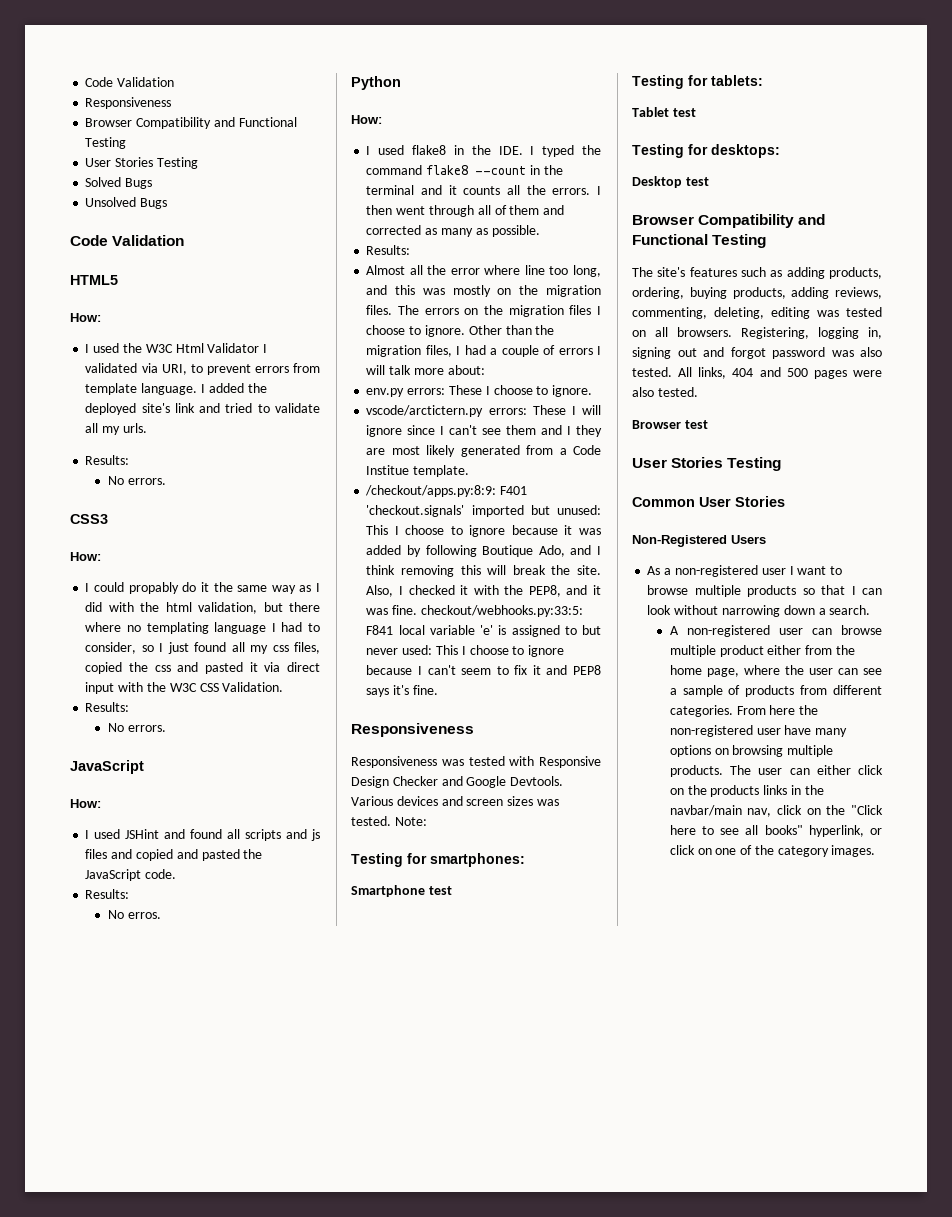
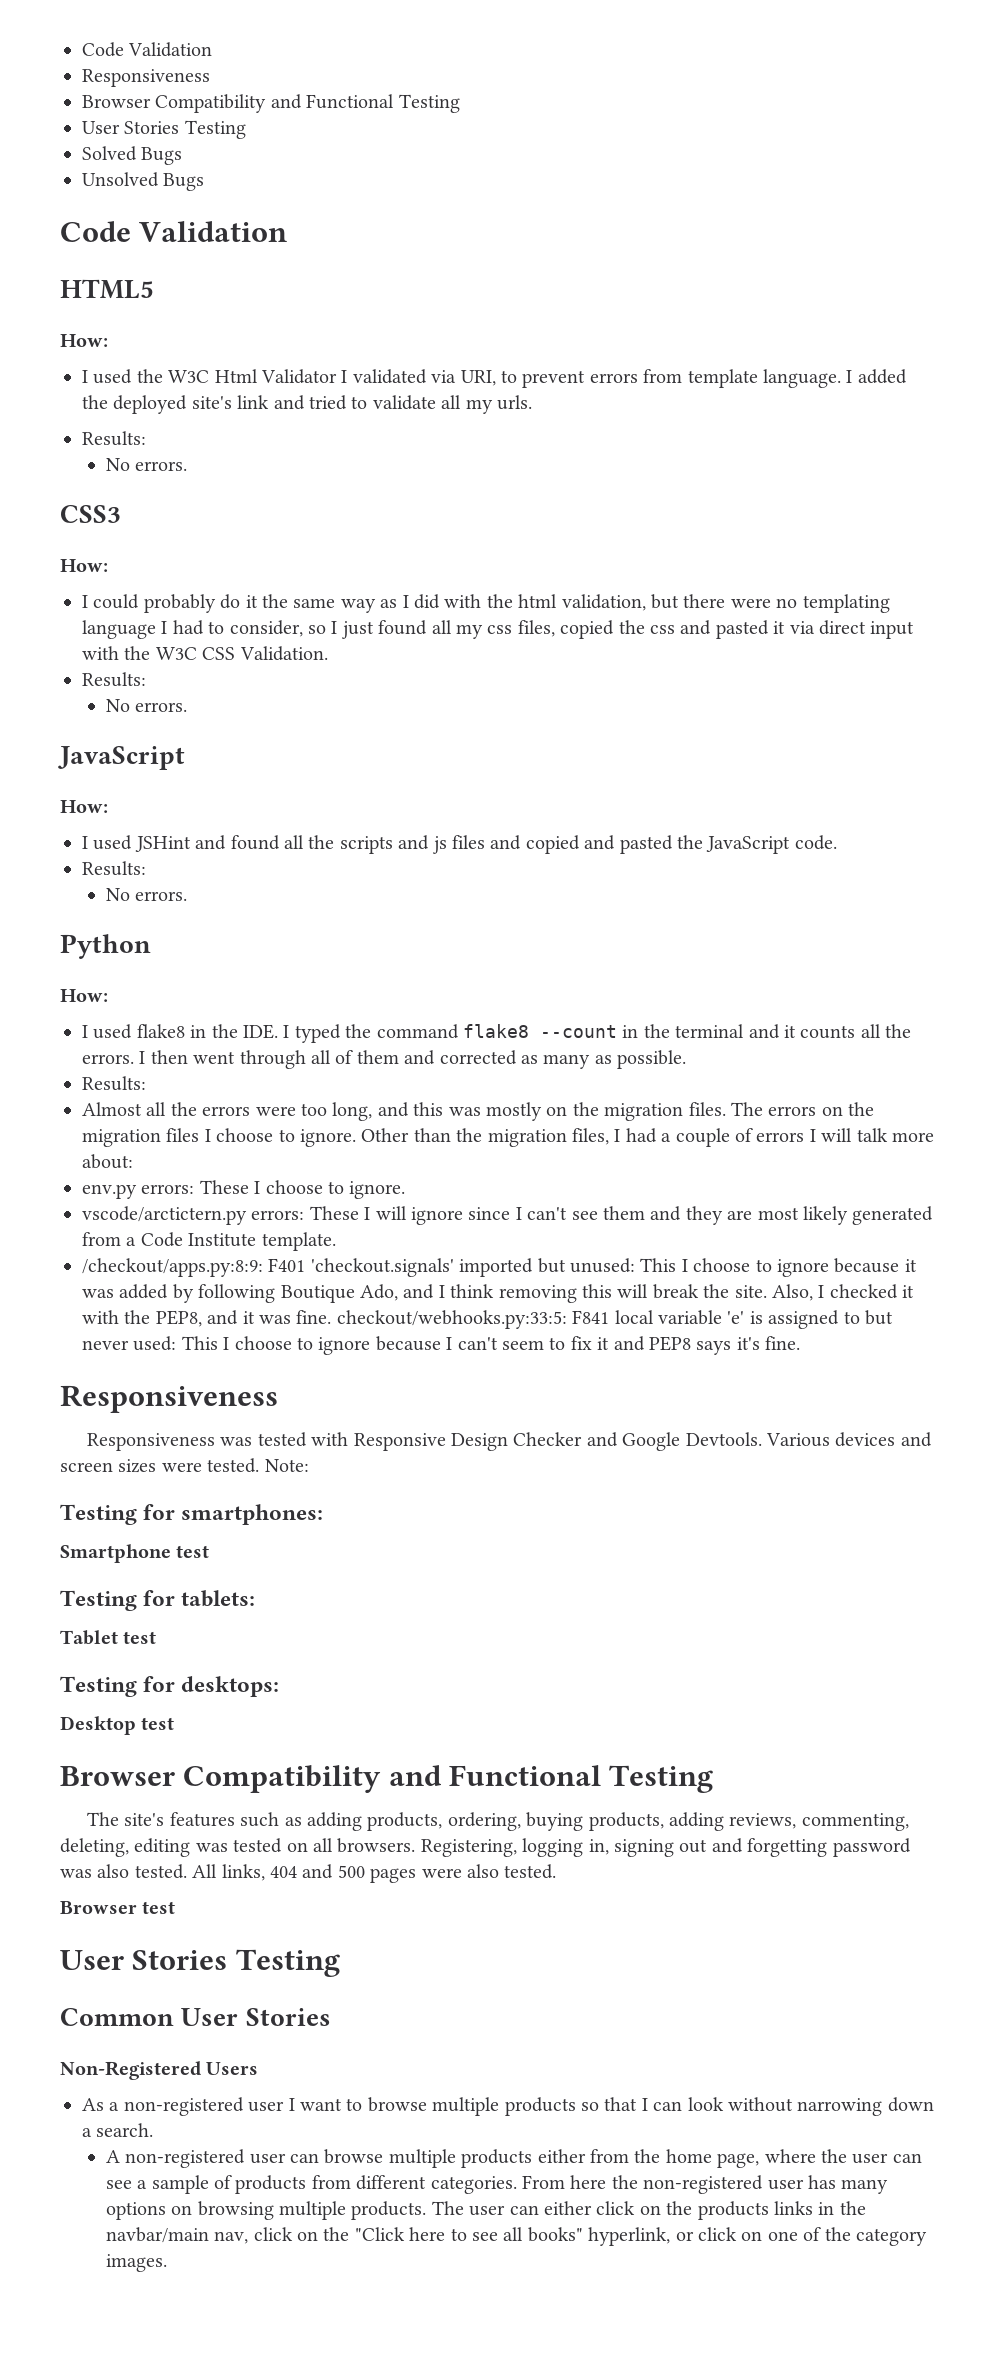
- I could propably do it the same way as I did with the html validation, but there where no templating language I had to consider, so I just found all my css files, copied the css and pasted it via direct input with the W3C CSS Validation.
+ I could probably do it the same way as I did with the html validation, but there were no templating language I had to consider, so I just found all my css files, copied the css and pasted it via direct input with the W3C CSS Validation.
- I used JSHint and found all scripts and js files and copied and pasted the JavaScript code.
+ I used JSHint and found all the scripts and js files and copied and pasted the JavaScript code.
  Results:
- No erros.
+ No errors.
- Almost all the error where line too long, and this was mostly on the migration files.
+ Almost all the errors were too long, and this was mostly on the migration files.
- vscode/arctictern.py errors: These I will ignore since I can't see them and I they are most likely generated from a Code Institue template.
+ vscode/arctictern.py errors: These I will ignore since I can't see them and they are most likely generated from a Code Institute template.
- Various devices and screen sizes was tested.
+ Various devices and screen sizes were tested.
- Registering, logging in, signing out and forgot password was also tested.
+ Registering, logging in, signing out and forgetting password was also tested.
- A non-registered user can browse multiple product either from the home page, where the user can see a sample of products from different categories.
+ A non-registered user can browse multiple products either from the home page, where the user can see a sample of products from different categories.
- From here the non-registered user have many options on browsing multiple products.
+ From here the non-registered user has many options on browsing multiple products.

